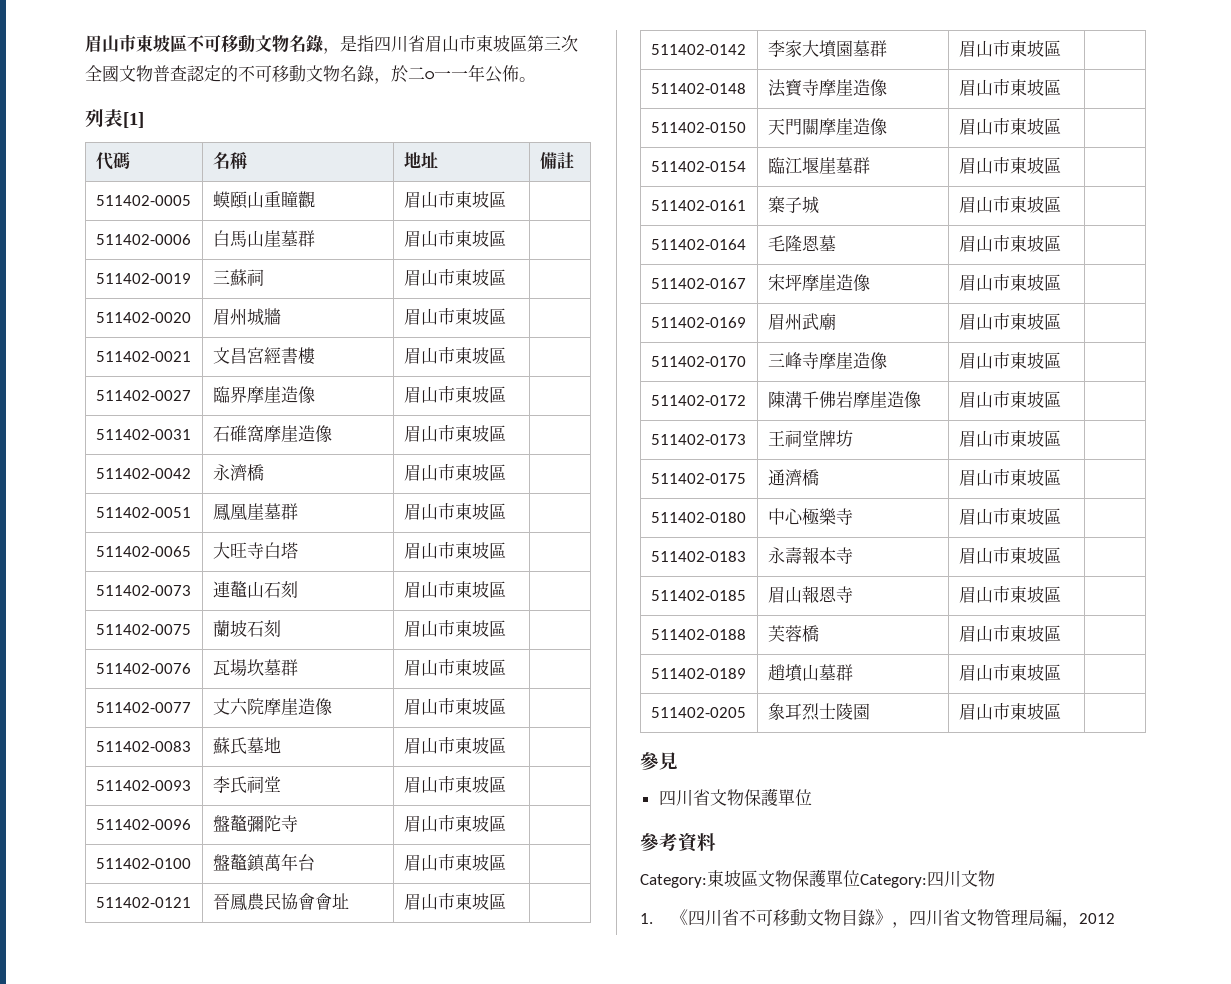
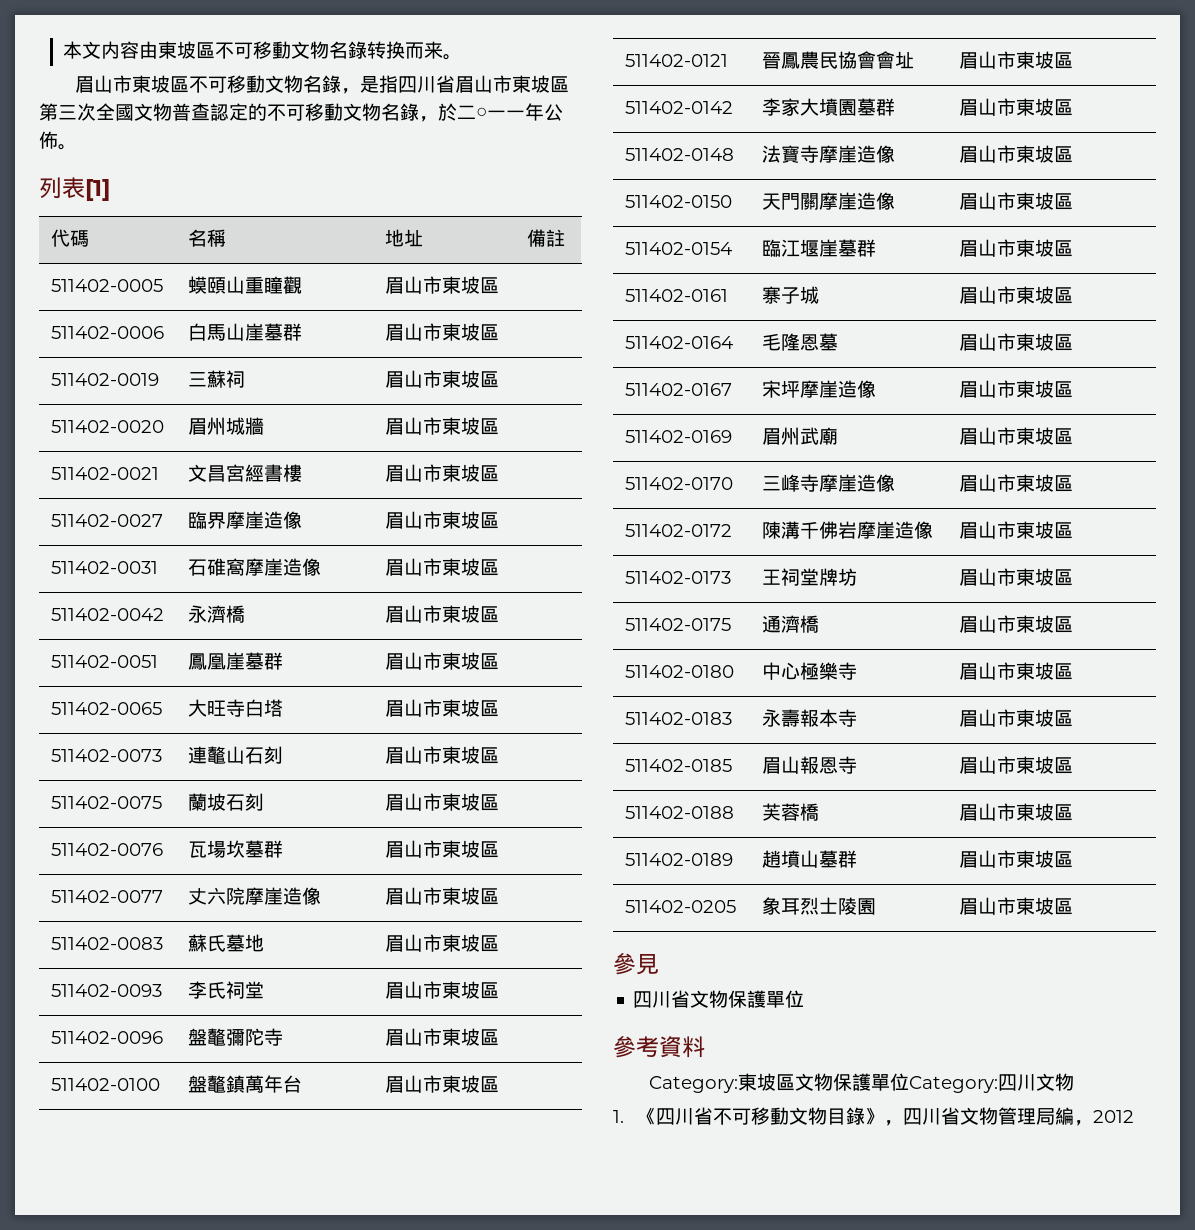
+ 本文内容由東坡區不可移動文物名錄转换而来。

